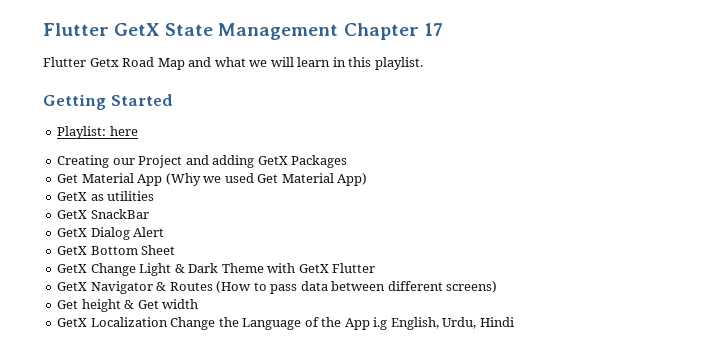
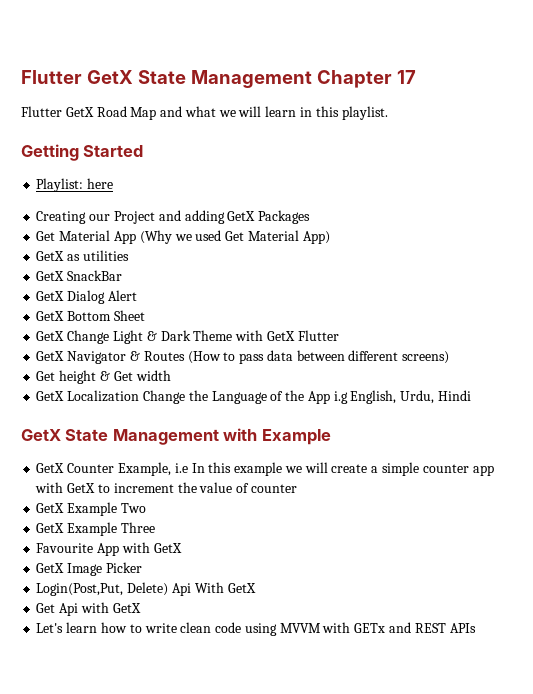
- Flutter Getx Road Map and what we will learn in this playlist.
+ Flutter GetX Road Map and what we will learn in this playlist.
+ GetX State Management with Example
+ GetX Counter Example, i.e In this example we will create a simple counter app with GetX to increment the value of counter
+ GetX Example Two
+ GetX Example Three
+ Favourite App with GetX
+ GetX Image Picker
+ Login(Post,Put, Delete) Api With GetX
+ Get Api with GetX
+ Let's learn how to write clean code using MVVM with GETx and REST APIs

